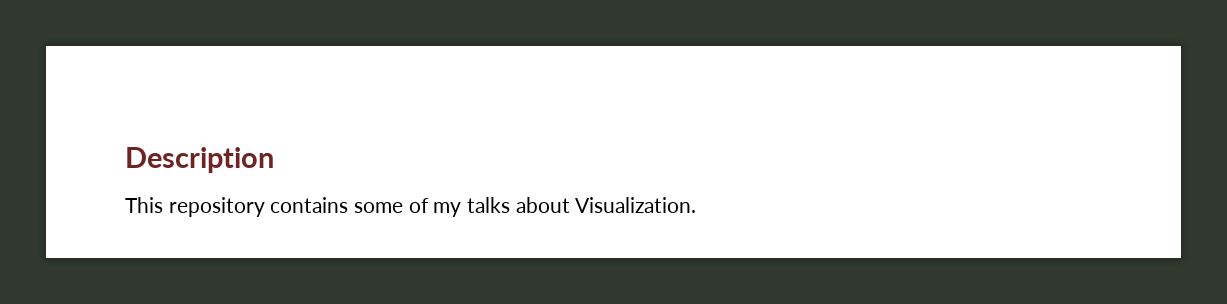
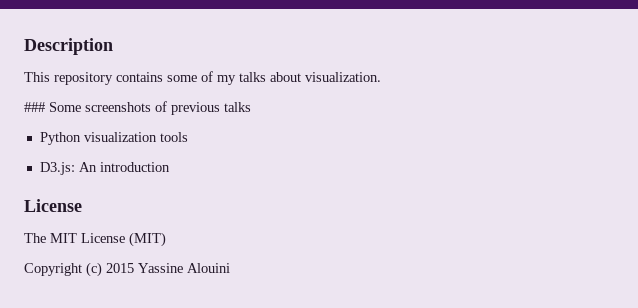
- This repository contains some of my talks about Visualization.
+ This repository contains some of my talks about visualization.
+ ### Some screenshots of previous talks
+ Python visualization tools
+ D3.js: An introduction
+ License
+ The MIT License (MIT)
+ Copyright (c) 2015 Yassine Alouini

